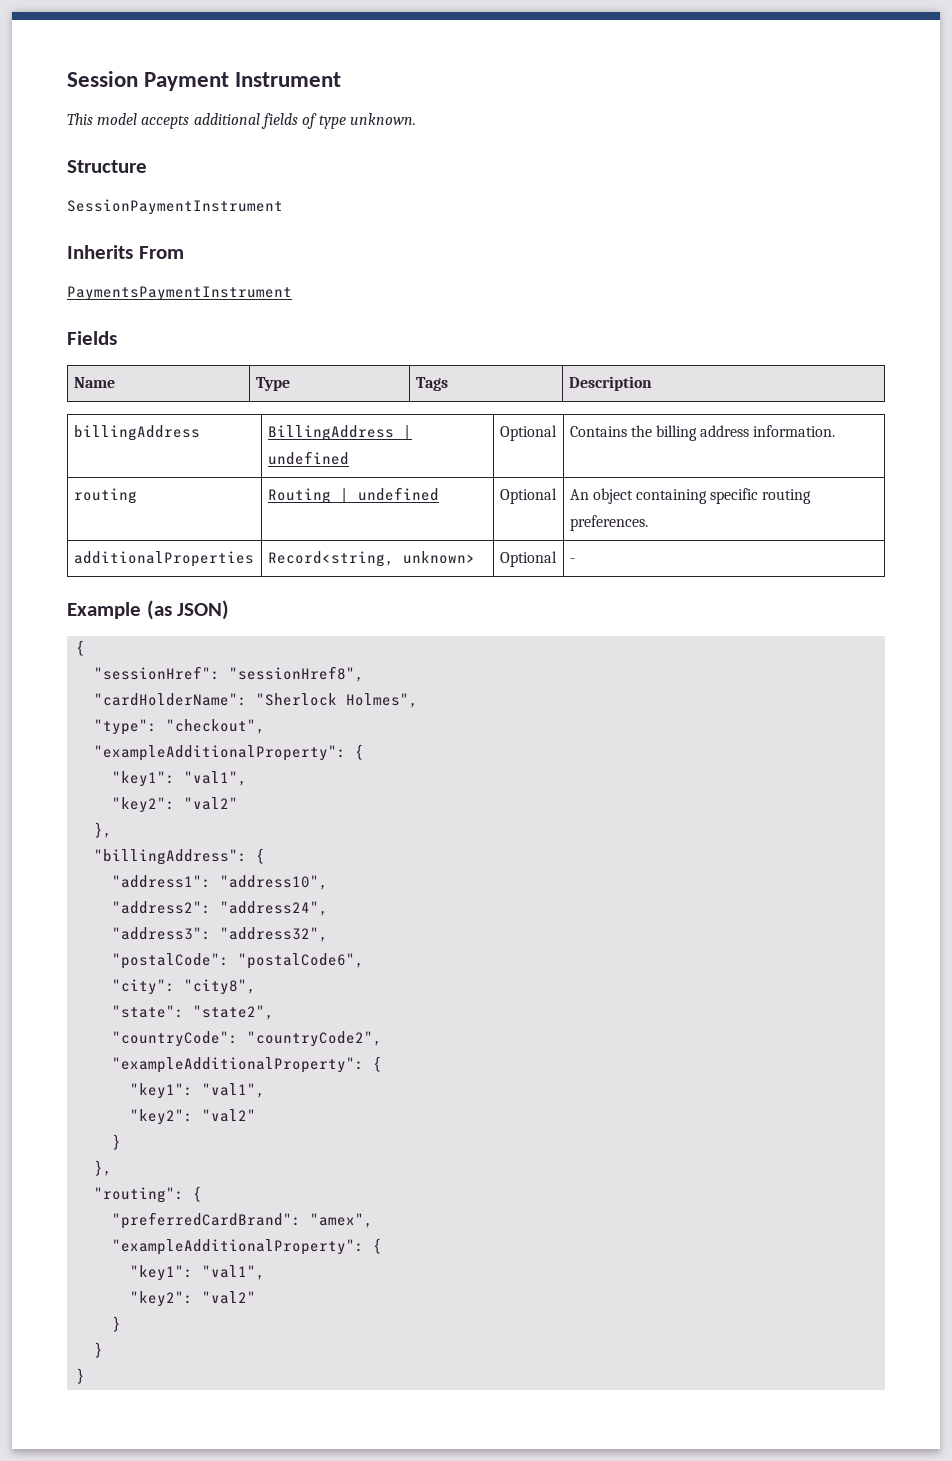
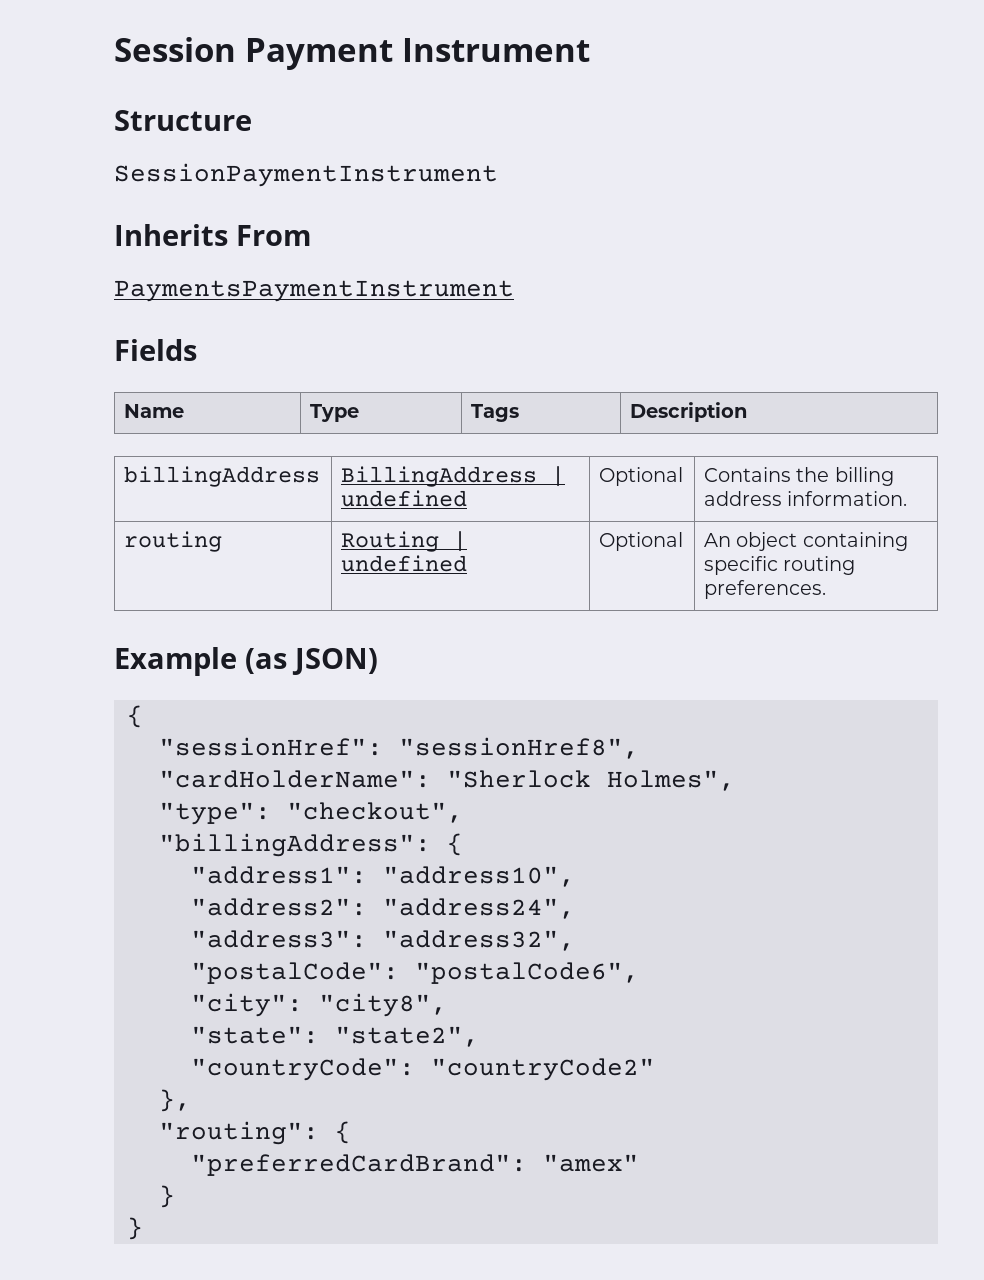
- This model accepts additional fields of type unknown.
- additionalProperties | Record<string, unknown> | Optional | -
  "type": "checkout",
- "exampleAdditionalProperty": {
- "key1": "val1",
- "key2": "val2"
- },
- "countryCode": "countryCode2",
- "exampleAdditionalProperty": {
- "key1": "val1",
- "key2": "val2"
- }
+ "countryCode": "countryCode2"
  },
  "routing": {
- "preferredCardBrand": "amex",
- "exampleAdditionalProperty": {
- "key1": "val1",
- "key2": "val2"
- }
+ "preferredCardBrand": "amex"

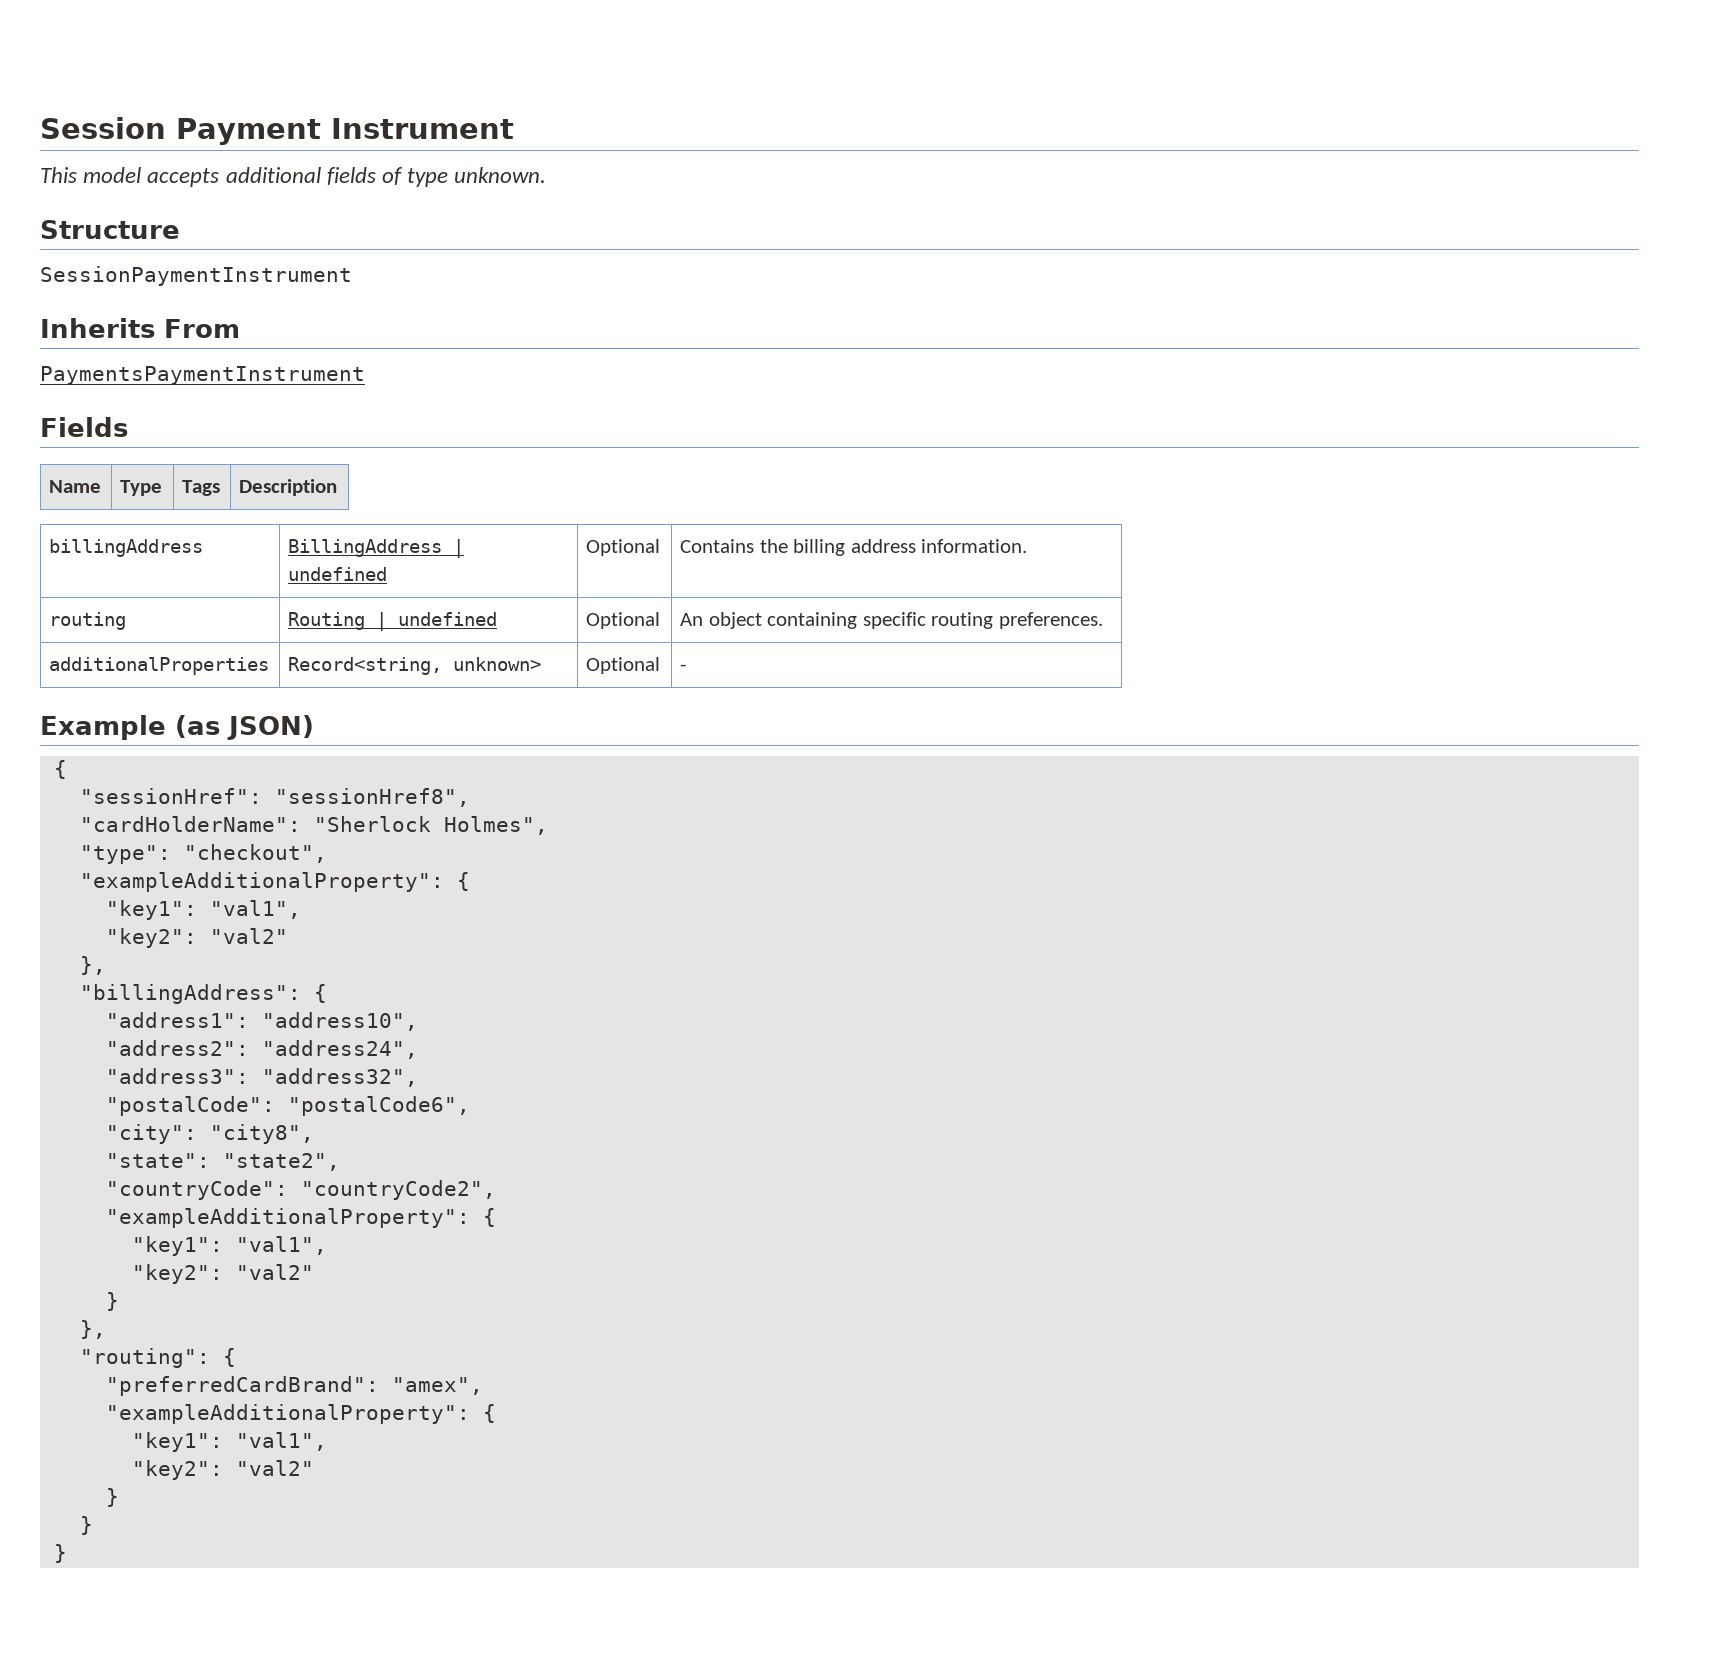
+ This model accepts additional fields of type unknown.
+ additionalProperties | Record<string, unknown> | Optional | -
  "type": "checkout",
+ "exampleAdditionalProperty": {
+ "key1": "val1",
+ "key2": "val2"
+ },
- "countryCode": "countryCode2"
+ "countryCode": "countryCode2",
+ "exampleAdditionalProperty": {
+ "key1": "val1",
+ "key2": "val2"
+ }
  },
  "routing": {
- "preferredCardBrand": "amex"
+ "preferredCardBrand": "amex",
+ "exampleAdditionalProperty": {
+ "key1": "val1",
+ "key2": "val2"
+ }

